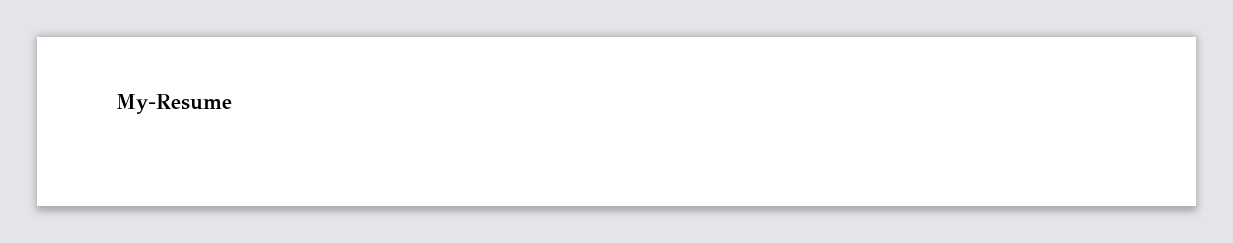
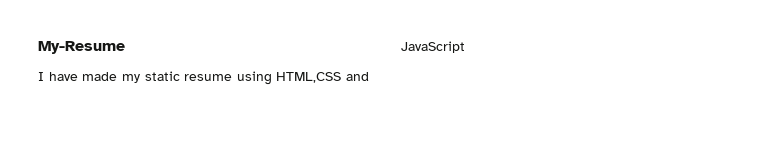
+ I have made my static resume using HTML,CSS and JavaScript

